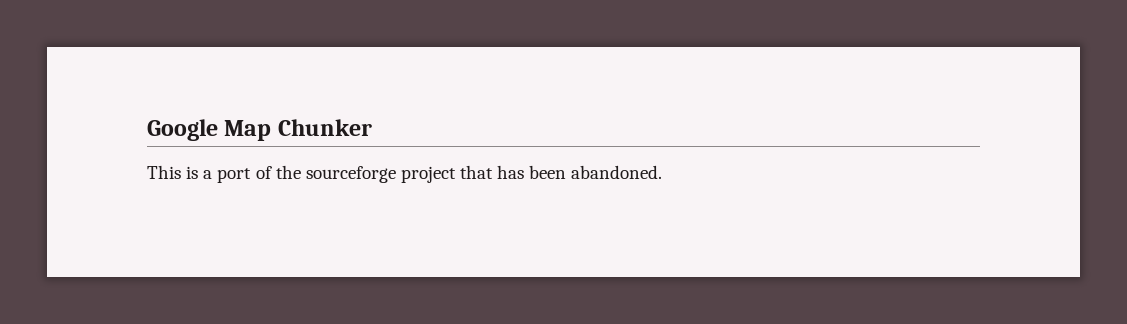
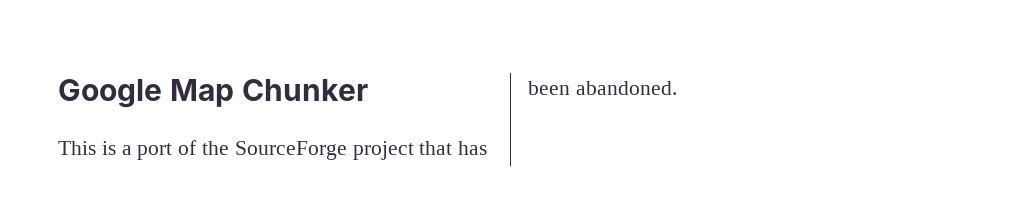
- This is a port of the sourceforge project that has been abandoned.
+ This is a port of the SourceForge project that has been abandoned.

